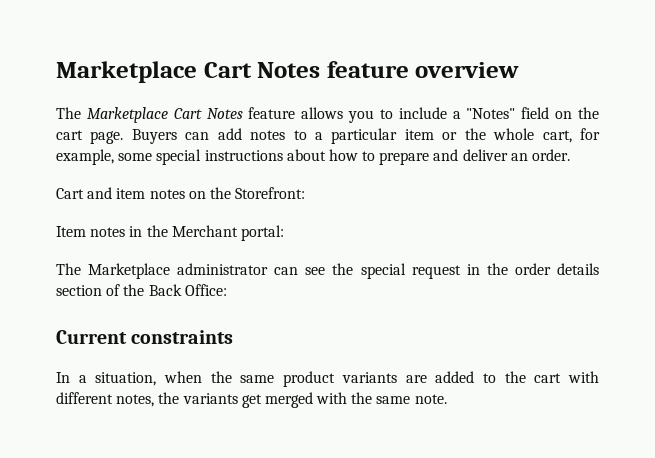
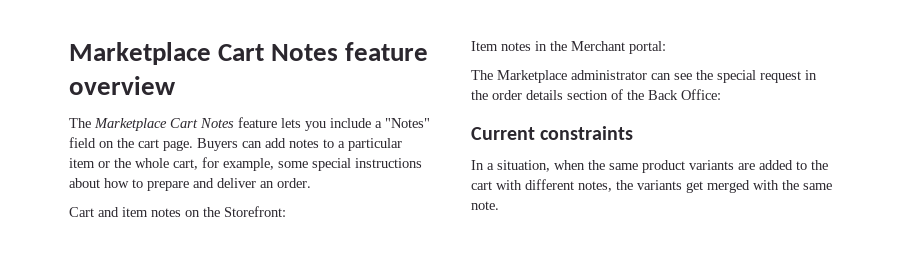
- The Marketplace Cart Notes feature allows you to include a "Notes" field on the cart page.
+ The Marketplace Cart Notes feature lets you include a "Notes" field on the cart page.

